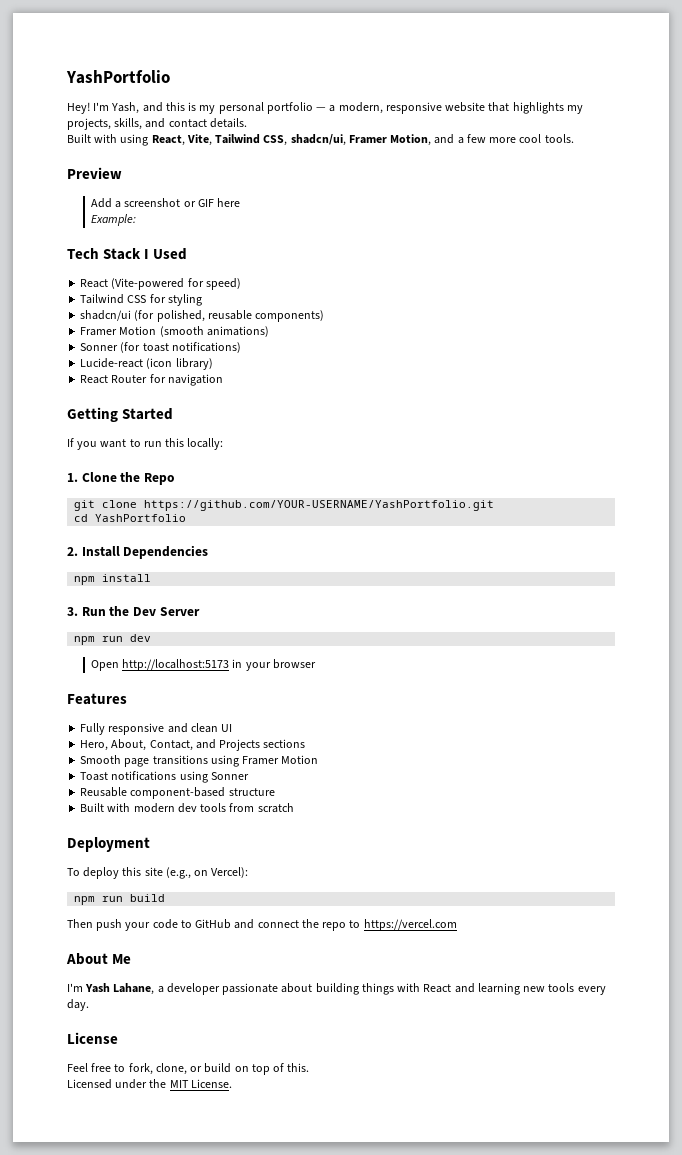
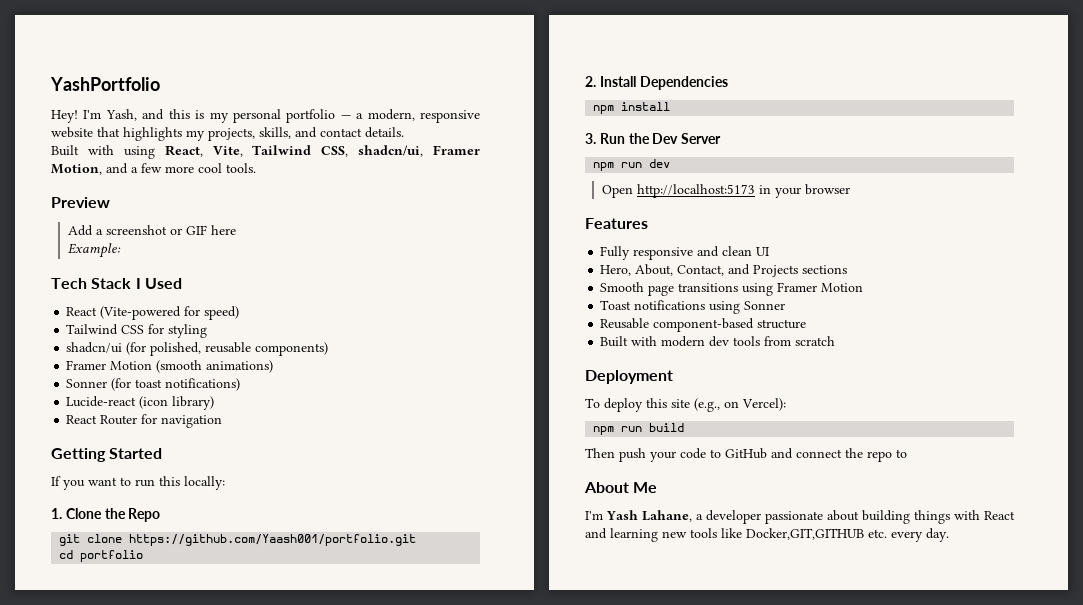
- git clone https://github.com/YOUR-USERNAME/YashPortfolio.git
+ git clone https://github.com/Yaash001/portfolio.git
- cd YashPortfolio
+ cd portfolio
- Then push your code to GitHub and connect the repo to https://vercel.com
+ Then push your code to GitHub and connect the repo to
- I'm Yash Lahane, a developer passionate about building things with React and learning new tools every day.
+ I'm Yash Lahane, a developer passionate about building things with React and learning new tools like Docker,GIT,GITHUB etc. every day.
- License
- Feel free to fork, clone, or build on top of this.
- Licensed under the MIT License.

